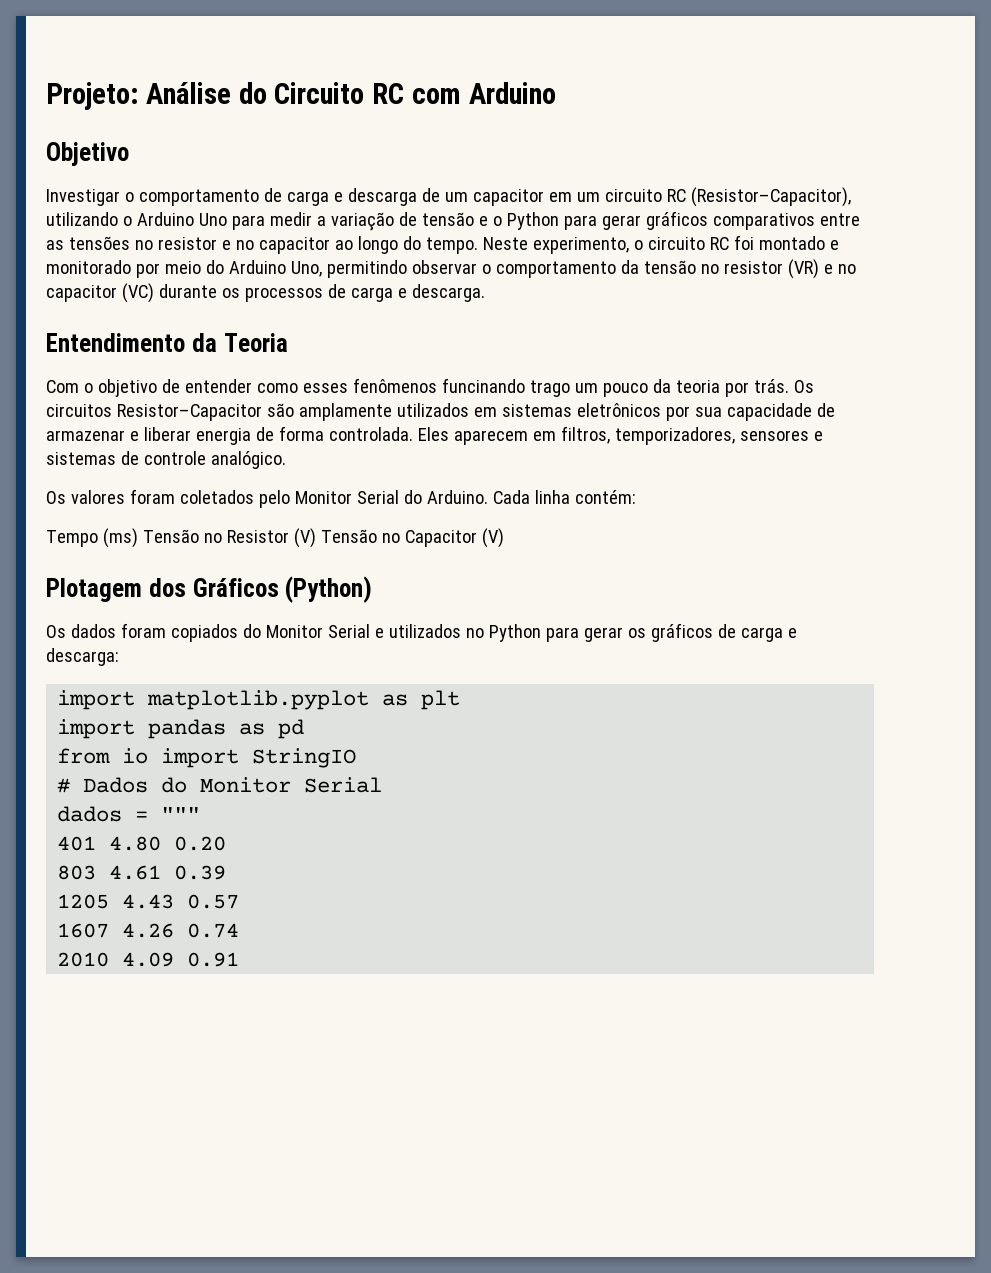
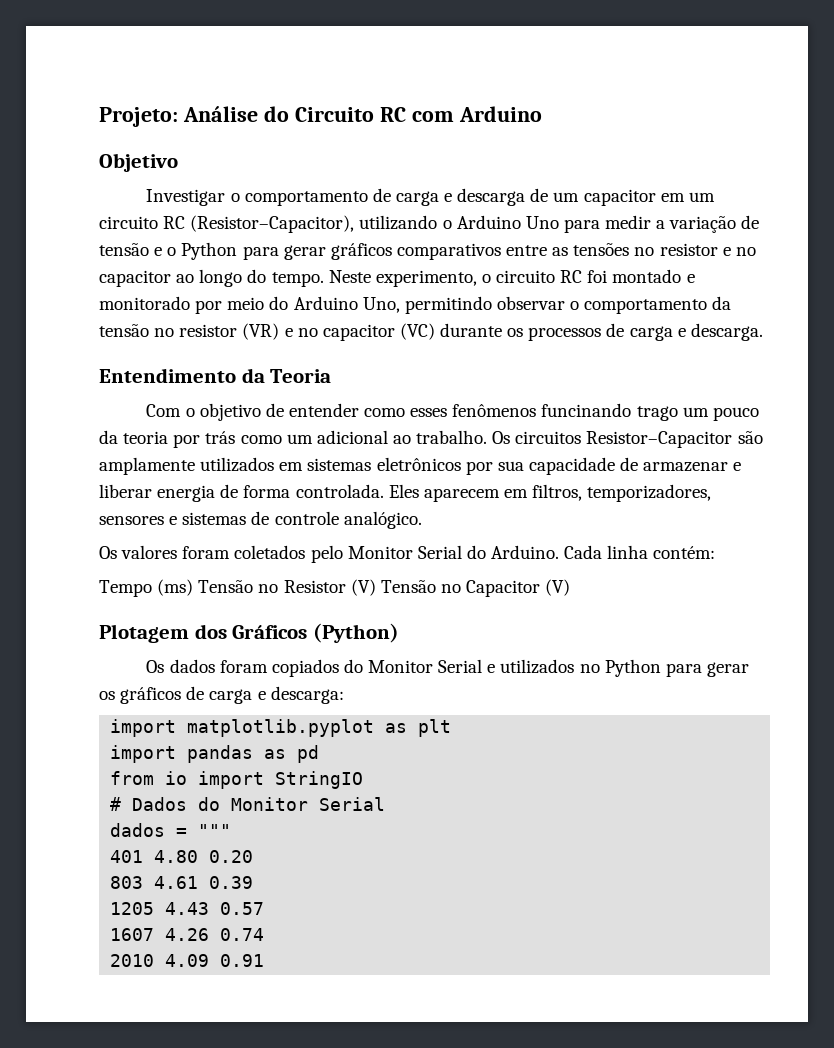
- Com o objetivo de entender como esses fenômenos funcinando trago um pouco da teoria por trás.
+ Com o objetivo de entender como esses fenômenos funcinando trago um pouco da teoria por trás como um adicional ao trabalho.

